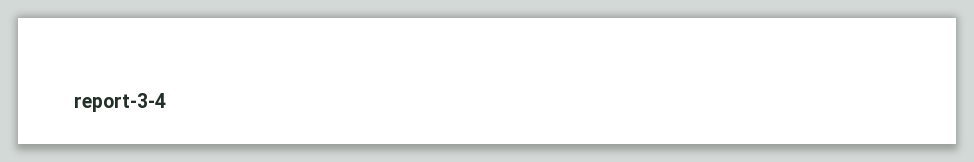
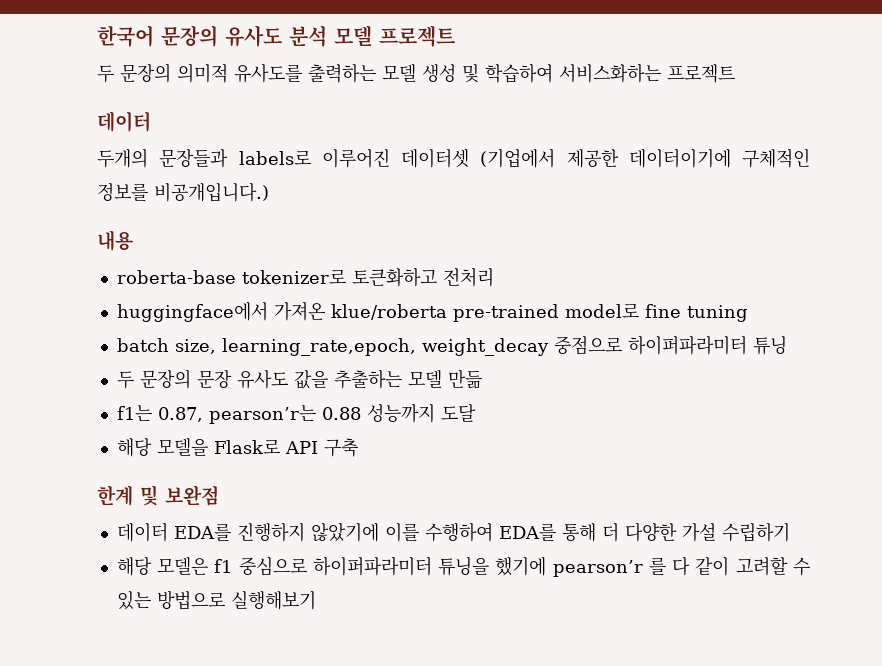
- report-3-4
+ 한국어 문장의 유사도 분석 모델 프로젝트
+ 두 문장의 의미적 유사도를 출력하는 모델 생성 및 학습하여 서비스화하는 프로젝트
+ 데이터
+ 두개의 문장들과 labels로 이루어진 데이터셋 (기업에서 제공한 데이터이기에 구체적인 정보를 비공개입니다.)
+ 내용
+ roberta-base tokenizer로 토큰화하고 전처리
+ huggingface에서 가져온 klue/roberta pre-trained model로 fine tuning
+ batch size, learning_rate,epoch, weight_decay 중점으로 하이퍼파라미터 튜닝
+ 두 문장의 문장 유사도 값을 추출하는 모델 만듦
+ f1는 0.87, pearson’r는 0.88 성능까지 도달
+ 해당 모델을 Flask로 API 구축
+ 한계 및 보완점
+ 데이터 EDA를 진행하지 않았기에 이를 수행하여 EDA를 통해 더 다양한 가설 수립하기
+ 해당 모델은 f1 중심으로 하이퍼파라미터 튜닝을 했기에 pearson’r 를 다 같이 고려할 수 있는 방법으로 실행해보기

